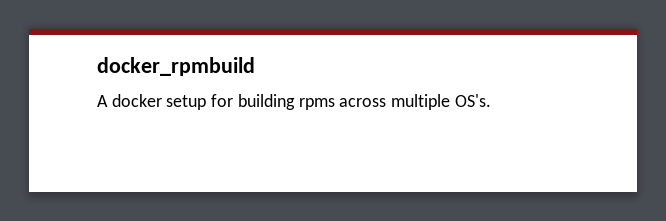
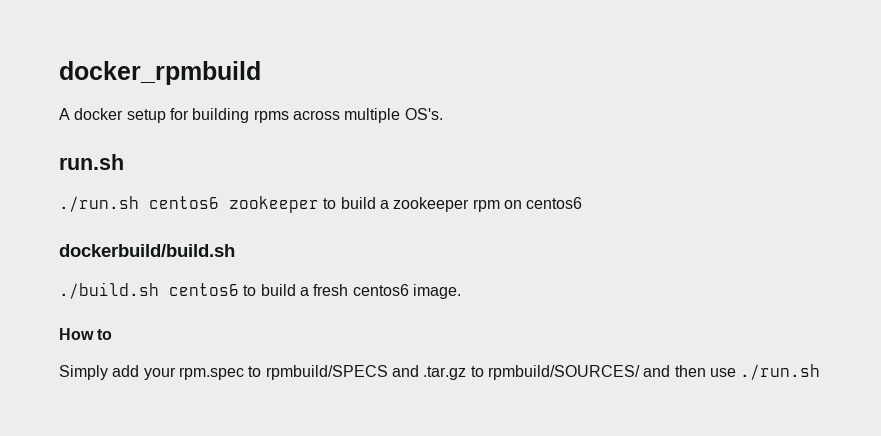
+ run.sh
+ ./run.sh centos6 zookeeper to build a zookeeper rpm on centos6
+ dockerbuild/build.sh
+ ./build.sh centos6 to build a fresh centos6 image.
+ How to
+ Simply add your rpm.spec to rpmbuild/SPECS and .tar.gz to rpmbuild/SOURCES/ and then use ./run.sh

